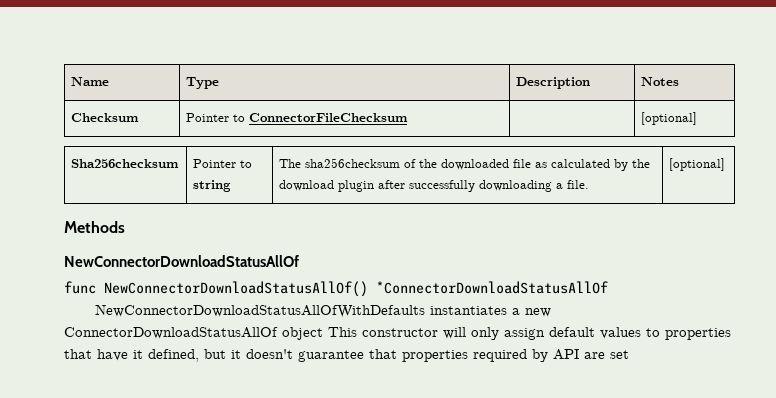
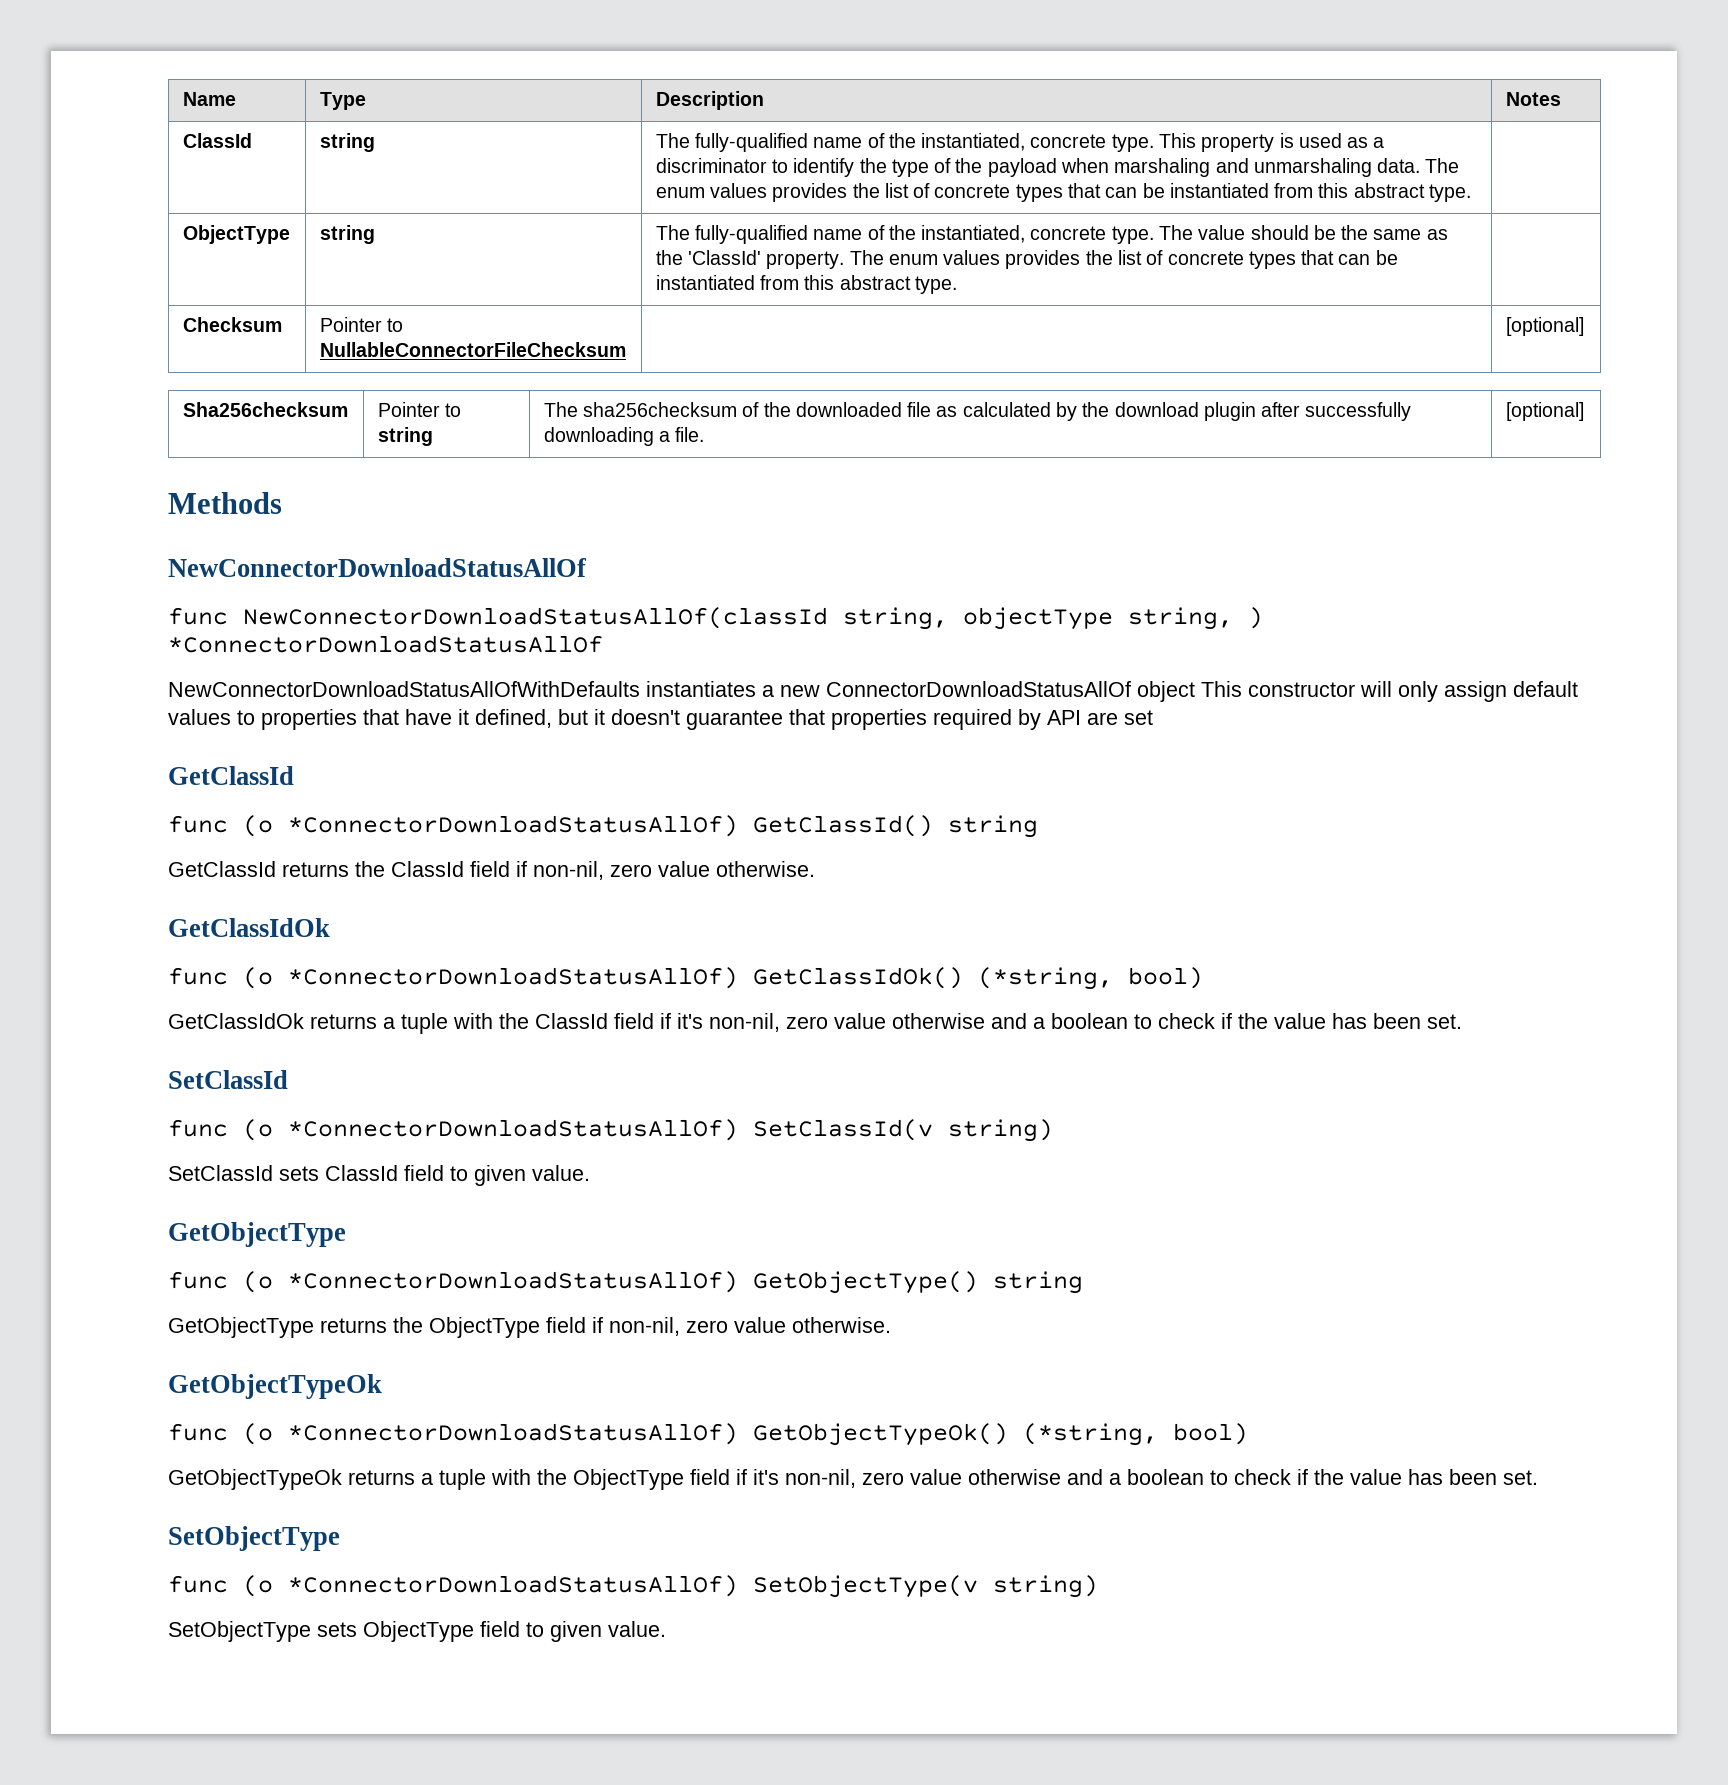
+ ClassId | string | The fully-qualified name of the instantiated, concrete type. This property is used as a discriminator to identify the type of the payload when marshaling and unmarshaling data. The enum values provides the list of concrete types that can be instantiated from this abstract type. |
+ ObjectType | string | The fully-qualified name of the instantiated, concrete type. The value should be the same as the 'ClassId' property. The enum values provides the list of concrete types that can be instantiated from this abstract type. |
- Checksum | Pointer to ConnectorFileChecksum | | [optional]
+ Checksum | Pointer to NullableConnectorFileChecksum | | [optional]
- func NewConnectorDownloadStatusAllOf() *ConnectorDownloadStatusAllOf
+ func NewConnectorDownloadStatusAllOf(classId string, objectType string, ) *ConnectorDownloadStatusAllOf
  NewConnectorDownloadStatusAllOfWithDefaults instantiates a new ConnectorDownloadStatusAllOf object This constructor will only assign default values to properties that have it defined, but it doesn't guarantee that properties required by API are set
+ GetClassId
+ func (o *ConnectorDownloadStatusAllOf) GetClassId() string
+ GetClassId returns the ClassId field if non-nil, zero value otherwise.
+ GetClassIdOk
+ func (o *ConnectorDownloadStatusAllOf) GetClassIdOk() (*string, bool)
+ GetClassIdOk returns a tuple with the ClassId field if it's non-nil, zero value otherwise and a boolean to check if the value has been set.
+ SetClassId
+ func (o *ConnectorDownloadStatusAllOf) SetClassId(v string)
+ SetClassId sets ClassId field to given value.
+ GetObjectType
+ func (o *ConnectorDownloadStatusAllOf) GetObjectType() string
+ GetObjectType returns the ObjectType field if non-nil, zero value otherwise.
+ GetObjectTypeOk
+ func (o *ConnectorDownloadStatusAllOf) GetObjectTypeOk() (*string, bool)
+ GetObjectTypeOk returns a tuple with the ObjectType field if it's non-nil, zero value otherwise and a boolean to check if the value has been set.
+ SetObjectType
+ func (o *ConnectorDownloadStatusAllOf) SetObjectType(v string)
+ SetObjectType sets ObjectType field to given value.

